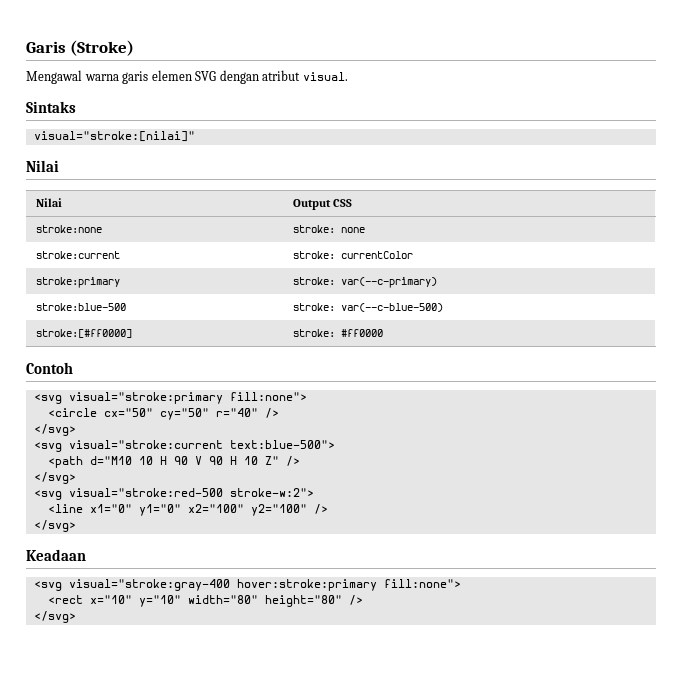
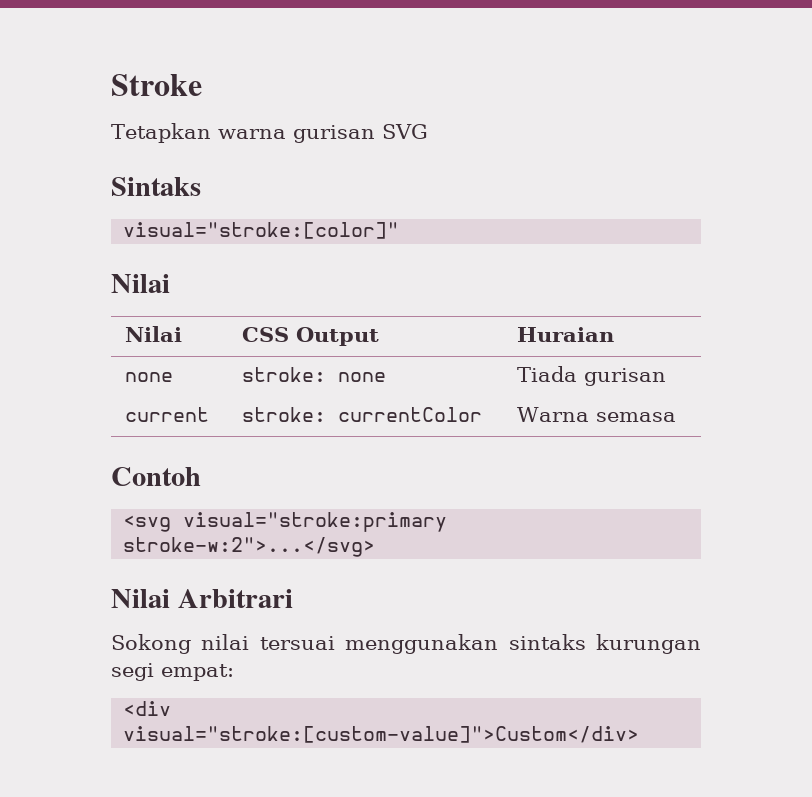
- Garis (Stroke)
- Mengawal warna garis elemen SVG dengan atribut visual.
+ Stroke
+ Tetapkan warna gurisan SVG
- visual="stroke:[nilai]"
+ visual="stroke:[color]"
- Nilai | Output CSS
- stroke:none | stroke: none
- stroke:current | stroke: currentColor
- stroke:primary | stroke: var(--c-primary)
- stroke:blue-500 | stroke: var(--c-blue-500)
- stroke:[#ff0000] | stroke: #ff0000
+ Nilai | CSS Output | Huraian
+ none | stroke: none | Tiada gurisan
+ current | stroke: currentColor | Warna semasa
  Contoh
- <svg visual="stroke:primary fill:none">
- <circle cx="50" cy="50" r="40" />
- </svg>
- <svg visual="stroke:current text:blue-500">
- <path d="M10 10 H 90 V 90 H 10 Z" />
- </svg>
- <svg visual="stroke:red-500 stroke-w:2">
- <line x1="0" y1="0" x2="100" y2="100" />
- </svg>
- Keadaan
- <svg visual="stroke:gray-400 hover:stroke:primary fill:none">
- <rect x="10" y="10" width="80" height="80" />
- </svg>
+ <svg visual="stroke:primary stroke-w:2">...</svg>
+ Nilai Arbitrari
+ Sokong nilai tersuai menggunakan sintaks kurungan segi empat:
+ <div visual="stroke:[custom-value]">Custom</div>

